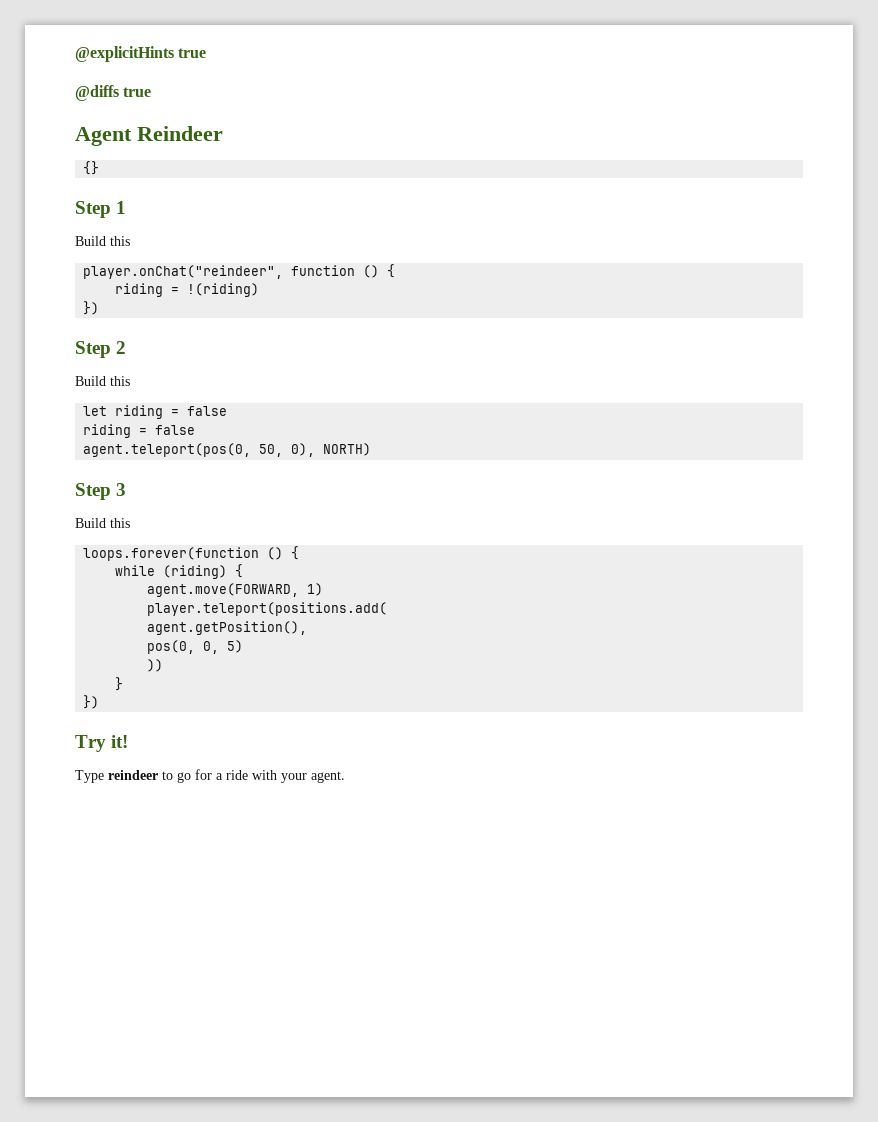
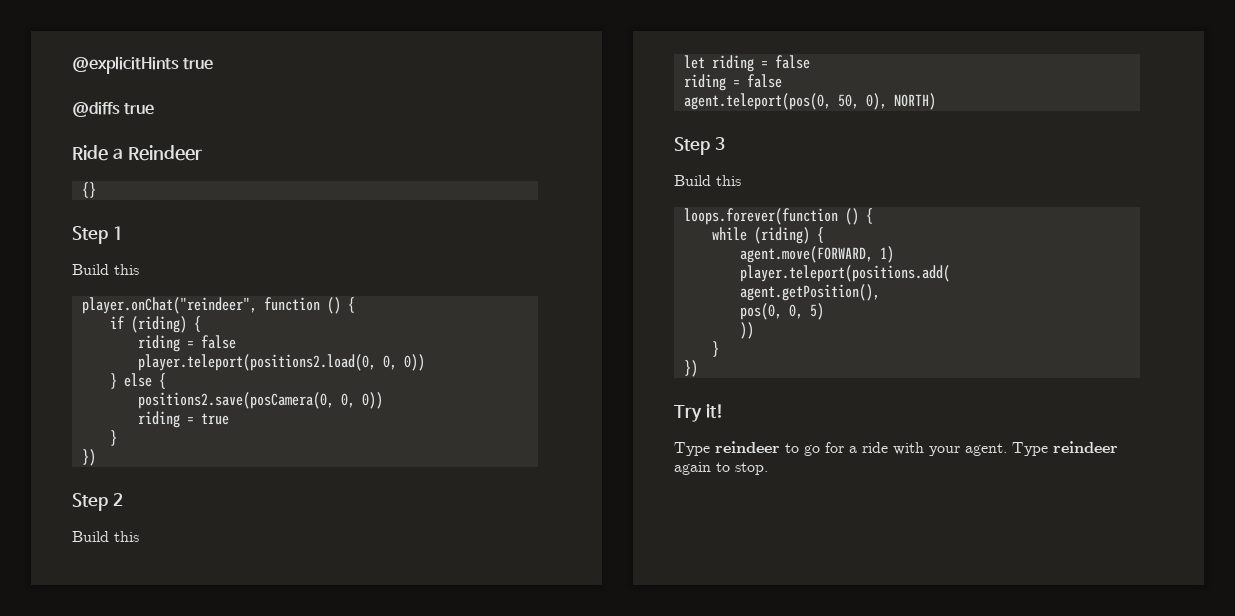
- Agent Reindeer
+ Ride a Reindeer
- riding = !(riding)
+ if (riding) {
+ riding = false
+ player.teleport(positions2.load(0, 0, 0))
+ } else {
+ positions2.save(posCamera(0, 0, 0))
+ riding = true
+ }
+ Type reindeer again to stop.

